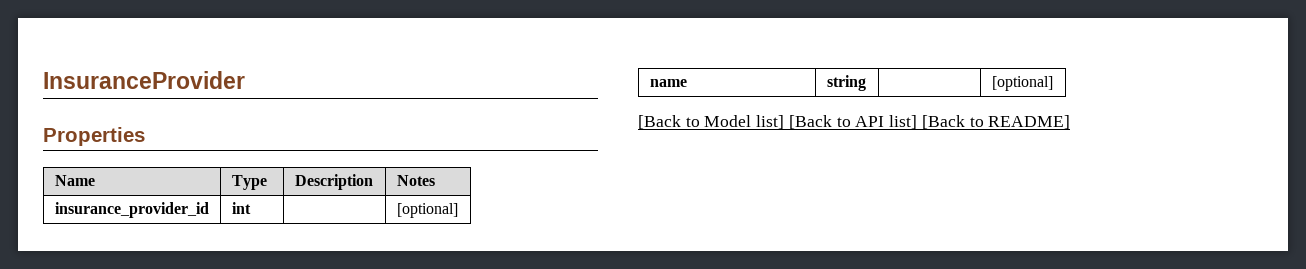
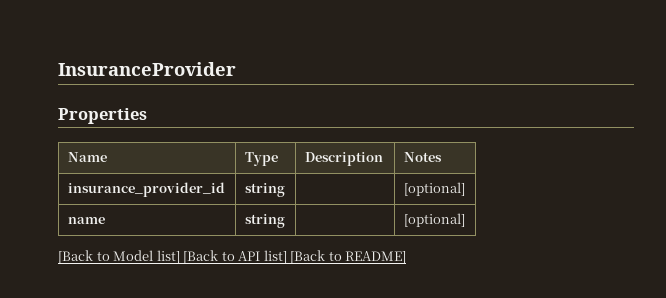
- insurance_provider_id | int | | [optional]
+ insurance_provider_id | string | | [optional]

